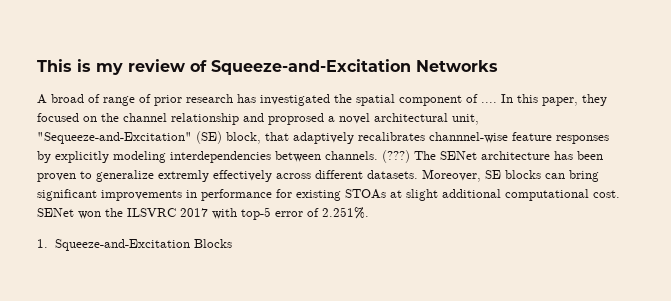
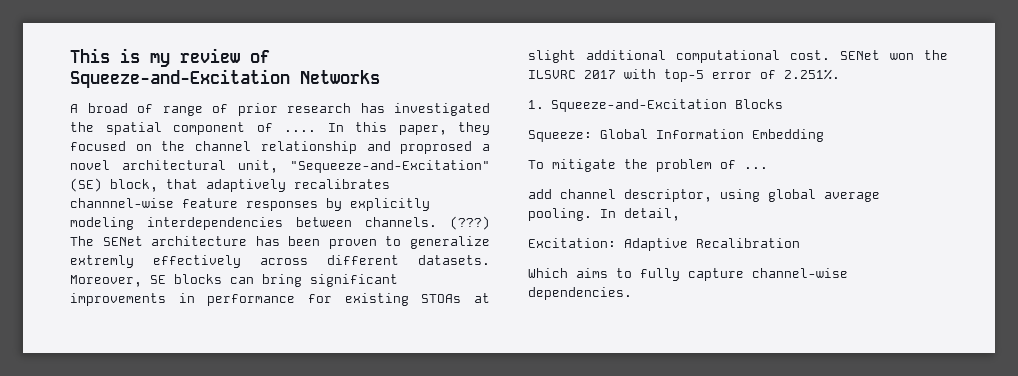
+ Squeeze: Global Information Embedding
+ To mitigate the problem of ...
+ add channel descriptor, using global average pooling. In detail,
+ Excitation: Adaptive Recalibration
+ Which aims to fully capture channel-wise dependencies.

